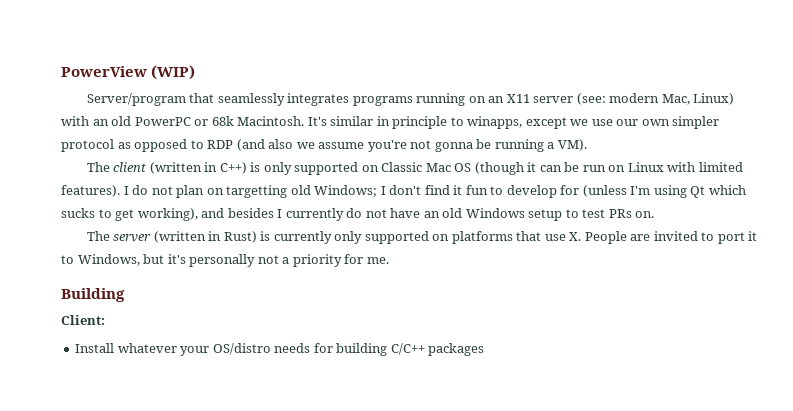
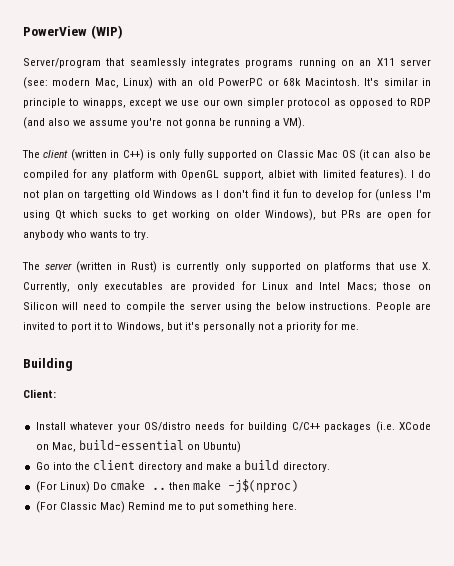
- The client (written in C++) is only supported on Classic Mac OS (though it can be run on Linux with limited features).
+ The client (written in C++) is only fully supported on Classic Mac OS (it can also be compiled for any platform with OpenGL support, albiet with limited features).
- I do not plan on targetting old Windows; I don't find it fun to develop for (unless I'm using Qt which sucks to get working), and besides I currently do not have an old Windows setup to test PRs on.
+ I do not plan on targetting old Windows as I don't find it fun to develop for (unless I'm using Qt which sucks to get working on older Windows), but PRs are open for anybody who wants to try.
- The server (written in Rust) is currently only supported on platforms that use X. People are invited to port it to Windows, but it's personally not a priority for me.
+ The server (written in Rust) is currently only supported on platforms that use X. Currently, only executables are provided for Linux and Intel Macs; those on Silicon will need to compile the server using the below instructions. People are invited to port it to Windows, but it's personally not a priority for me.
- Install whatever your OS/distro needs for building C/C++ packages
+ Install whatever your OS/distro needs for building C/C++ packages (i.e. XCode on Mac, build-essential on Ubuntu)
+ Go into the client directory and make a build directory.
+ (For Linux) Do cmake .. then make -j$(nproc)
+ (For Classic Mac) Remind me to put something here.

